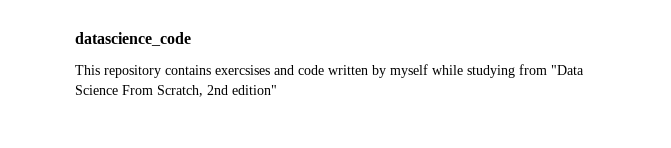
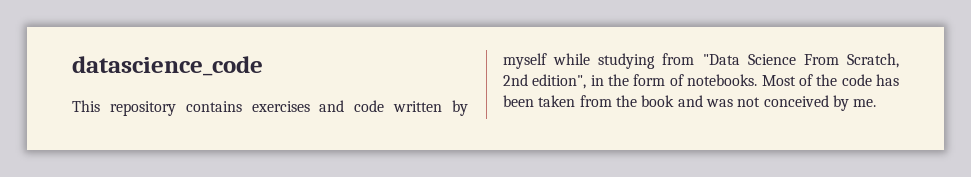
- This repository contains exercsises and code written by myself while studying from "Data Science From Scratch, 2nd edition"
+ This repository contains exercises and code written by myself while studying from "Data Science From Scratch, 2nd edition", in the form of notebooks. Most of the code has been taken from the book and was not conceived by me.

